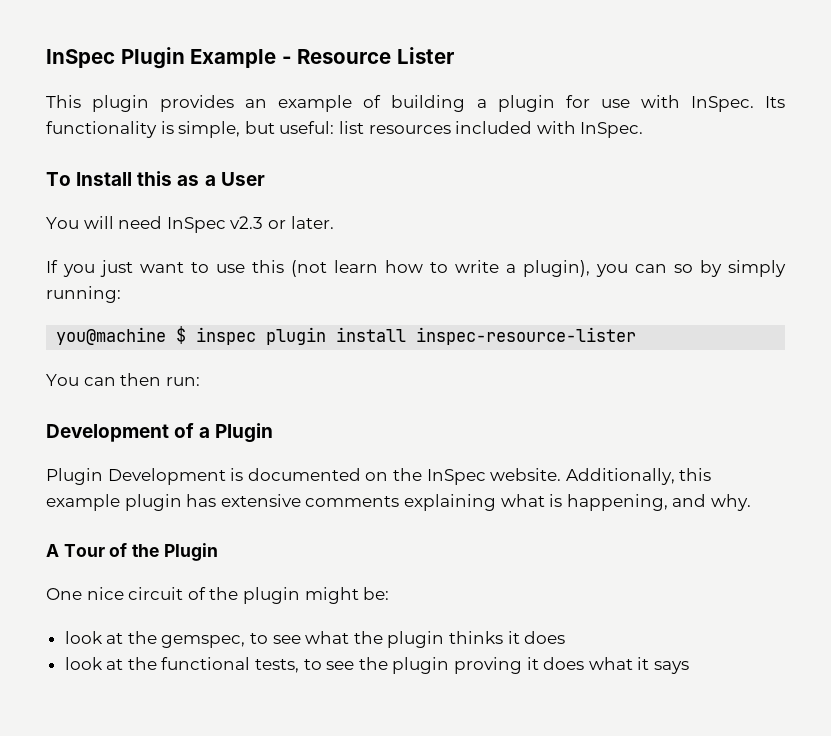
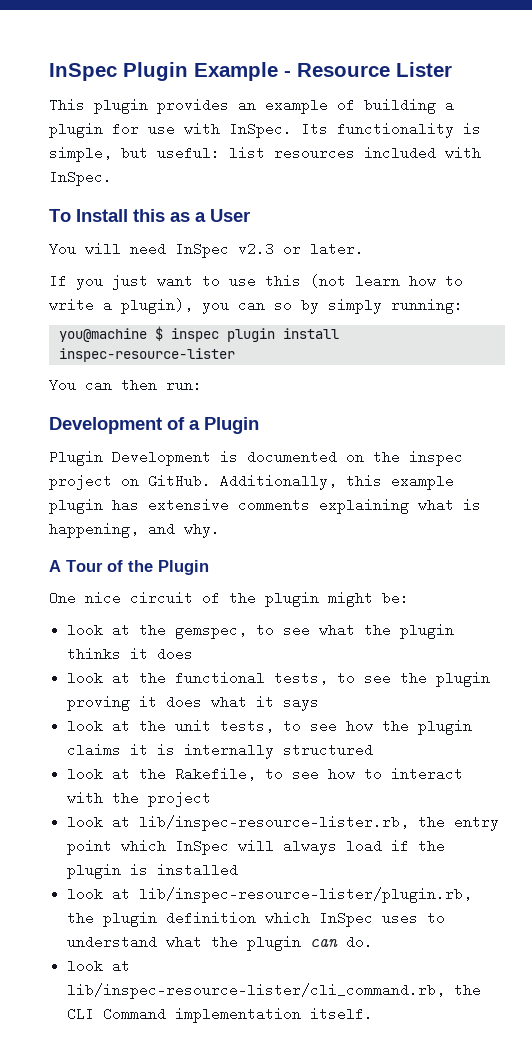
- Plugin Development is documented on the InSpec website.
+ Plugin Development is documented on the inspec project on GitHub.
+ look at the unit tests, to see how the plugin claims it is internally structured
+ look at the Rakefile, to see how to interact with the project
+ look at lib/inspec-resource-lister.rb, the entry point which InSpec will always load if the plugin is installed
+ look at lib/inspec-resource-lister/plugin.rb, the plugin definition which InSpec uses to understand what the plugin can do.
+ look at lib/inspec-resource-lister/cli_command.rb, the CLI Command implementation itself.

